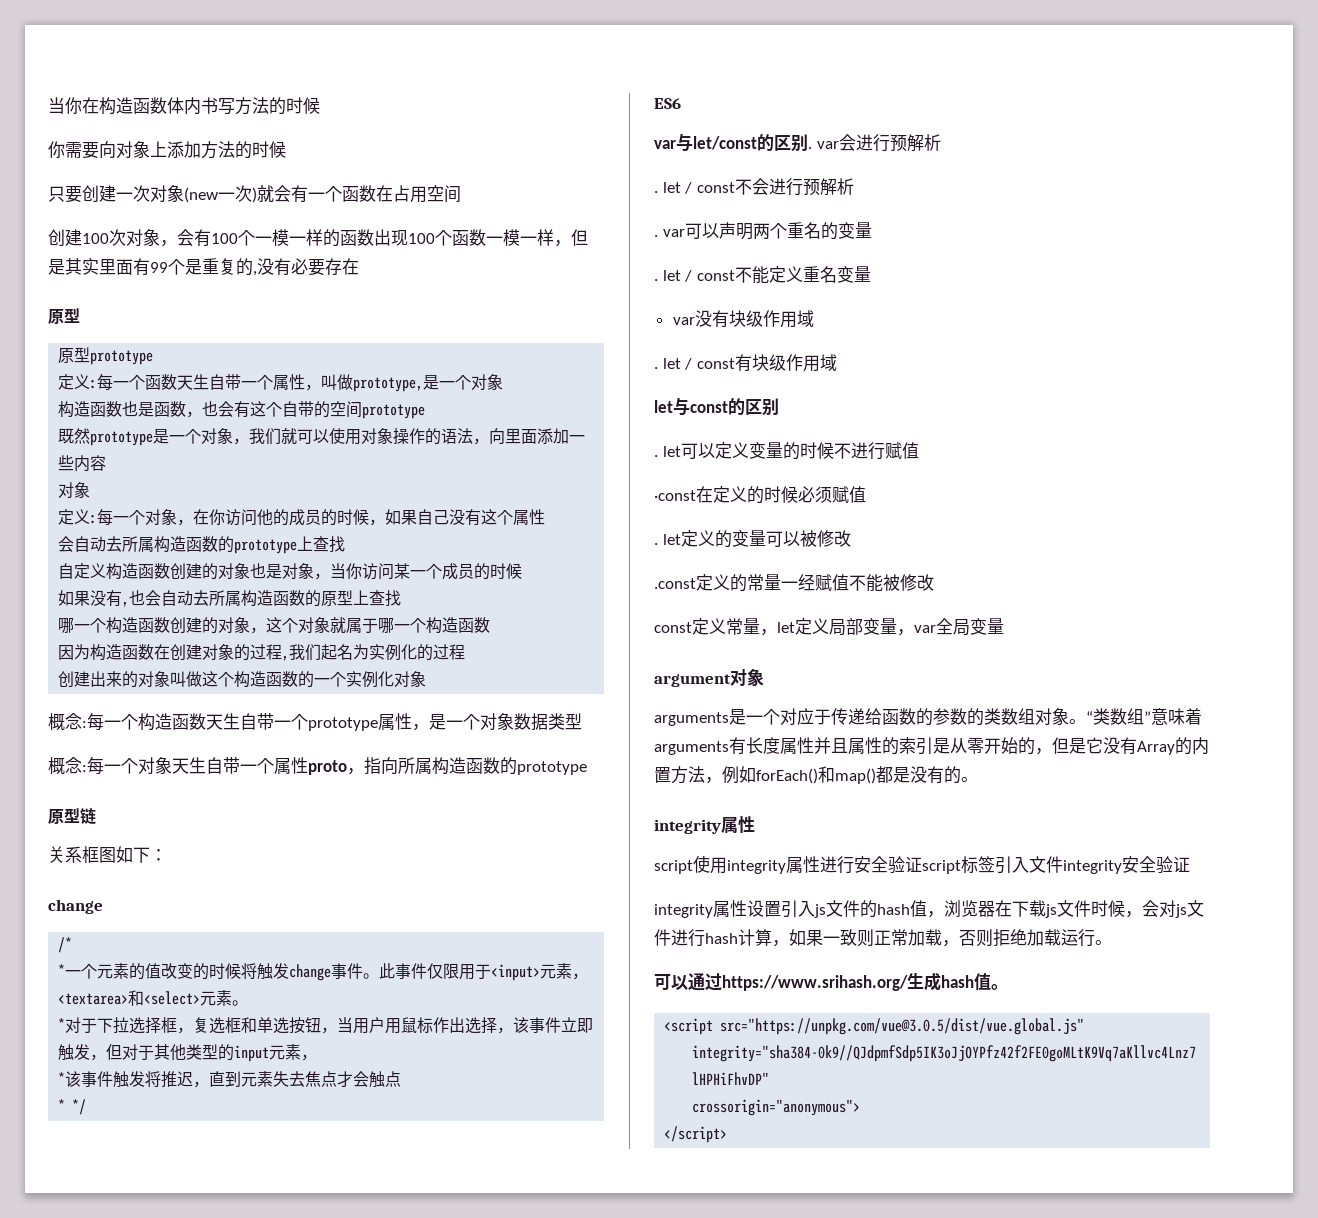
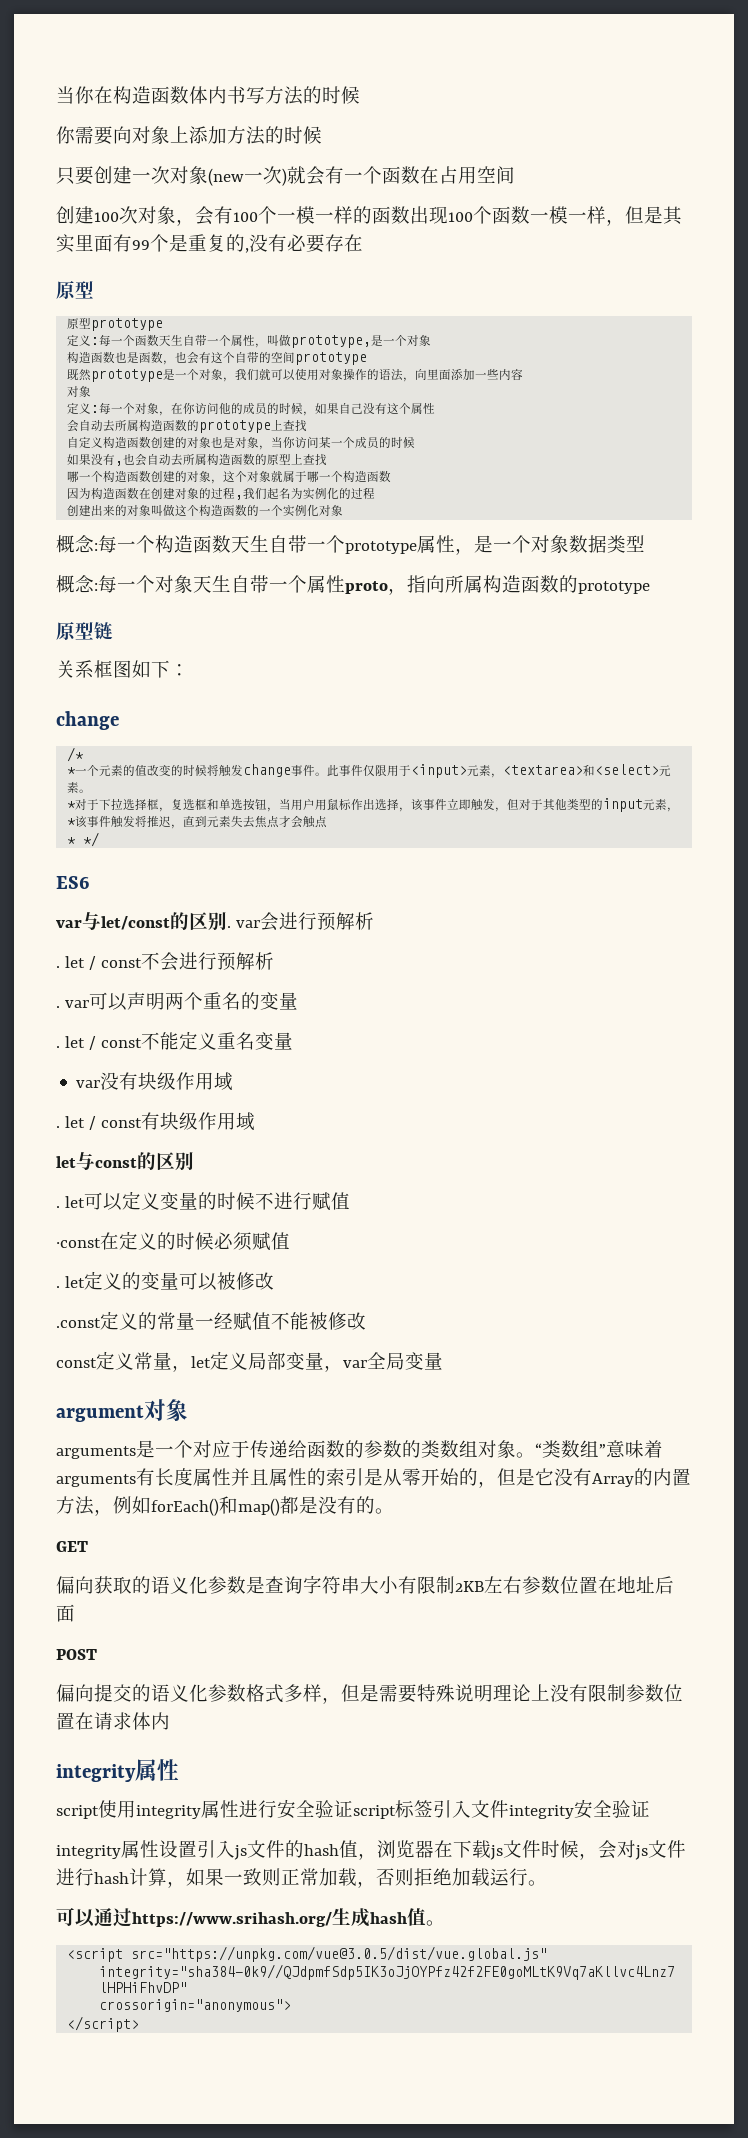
+ GET
+ 偏向获取的语义化参数是查询字符串大小有限制2KB左右参数位置在地址后面
+ POST
+ 偏向提交的语义化参数格式多样，但是需要特殊说明理论上没有限制参数位置在请求体内

